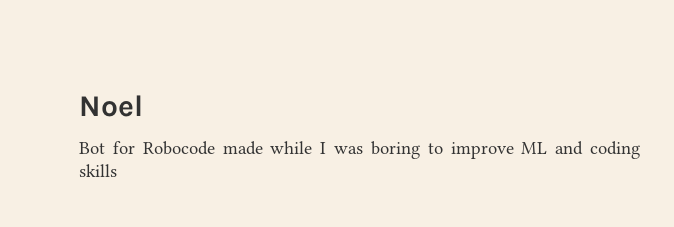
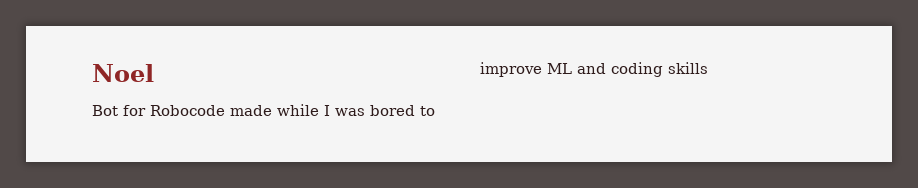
- Bot for Robocode made while I was boring to improve ML and coding skills
+ Bot for Robocode made while I was bored to improve ML and coding skills

